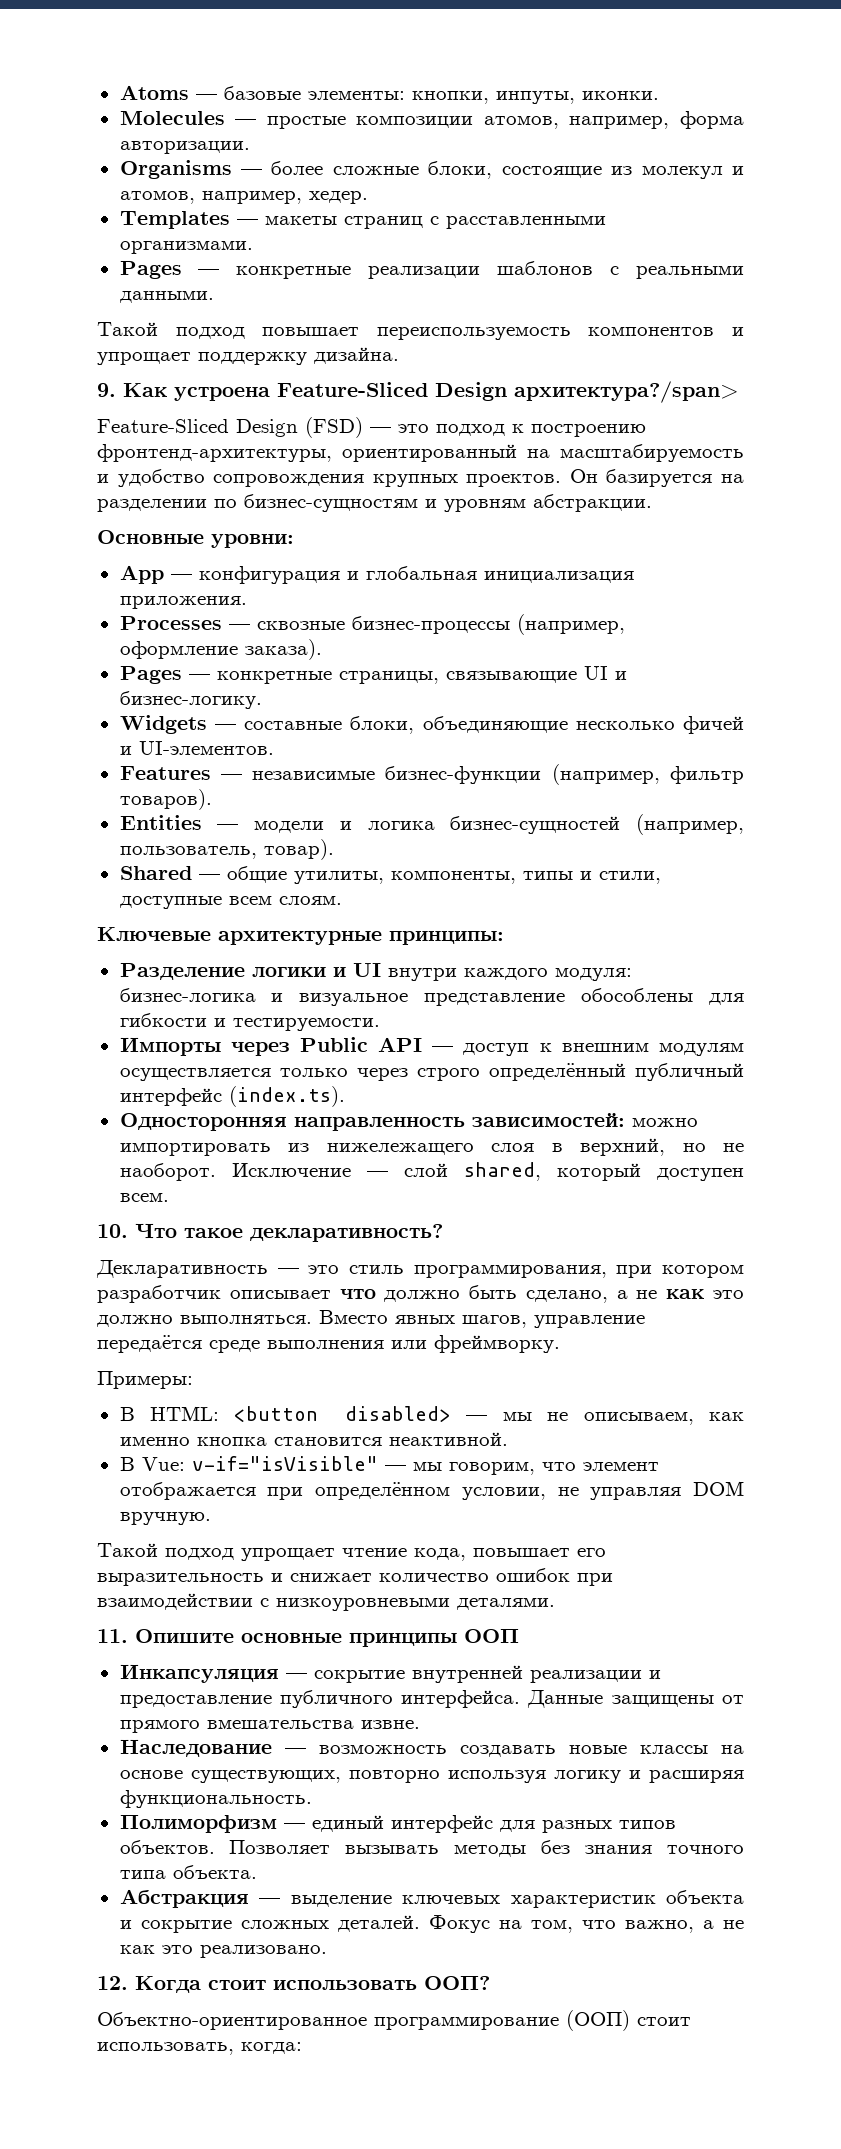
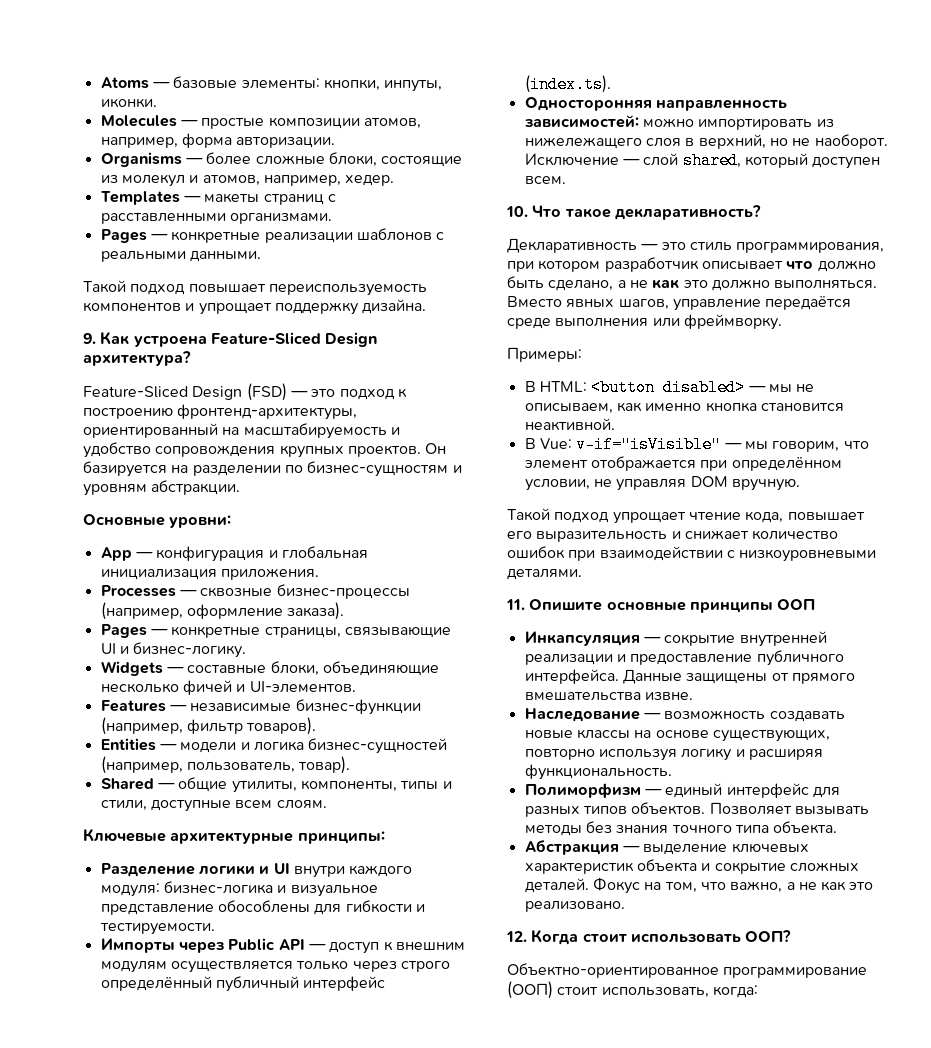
- 9. Как устроена Feature-Sliced Design архитектура?/span>
+ 9. Как устроена Feature-Sliced Design архитектура?

